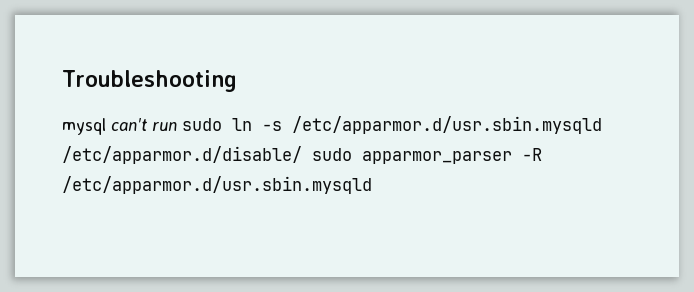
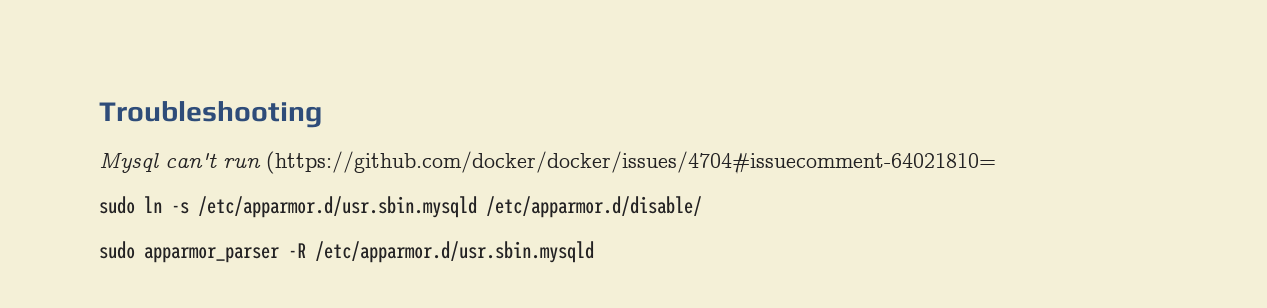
- mysql can't run sudo ln -s /etc/apparmor.d/usr.sbin.mysqld /etc/apparmor.d/disable/ sudo apparmor_parser -R /etc/apparmor.d/usr.sbin.mysqld
+ Mysql can't run (https://github.com/docker/docker/issues/4704#issuecomment-64021810=
+ sudo ln -s /etc/apparmor.d/usr.sbin.mysqld /etc/apparmor.d/disable/
+ sudo apparmor_parser -R /etc/apparmor.d/usr.sbin.mysqld

